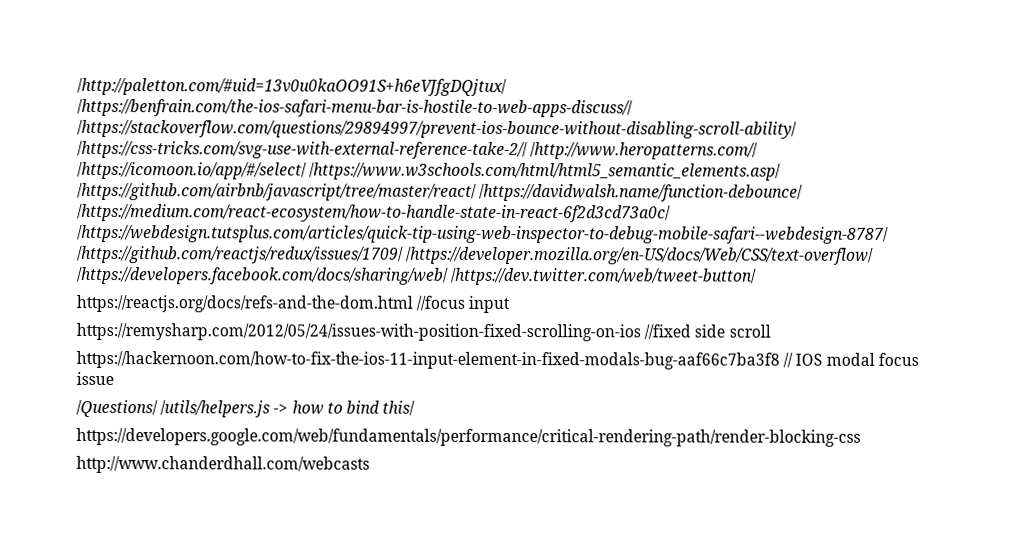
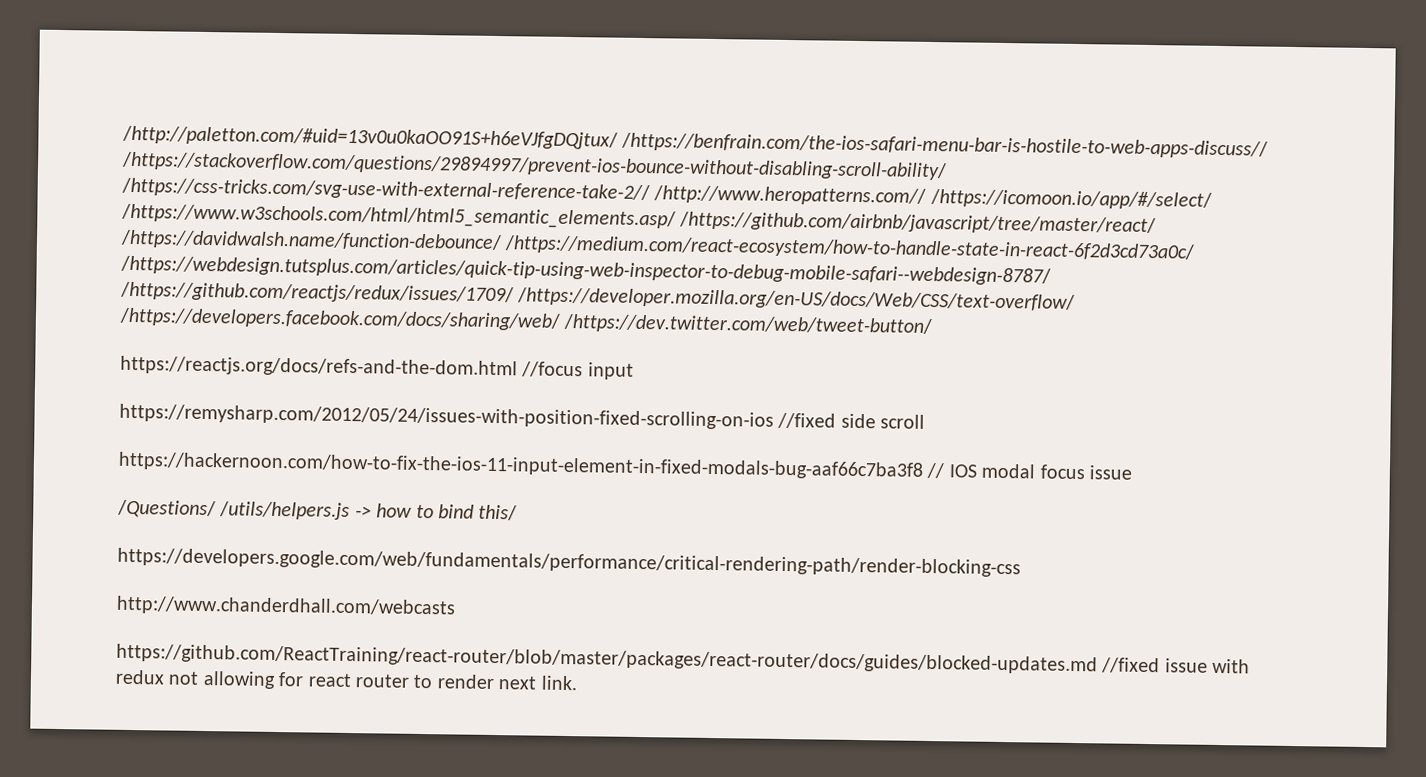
+ https://github.com/ReactTraining/react-router/blob/master/packages/react-router/docs/guides/blocked-updates.md //fixed issue with redux not allowing for react router to render next link.

